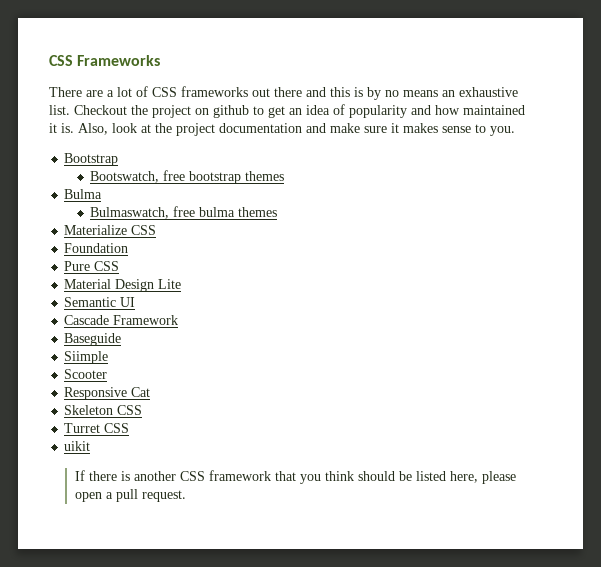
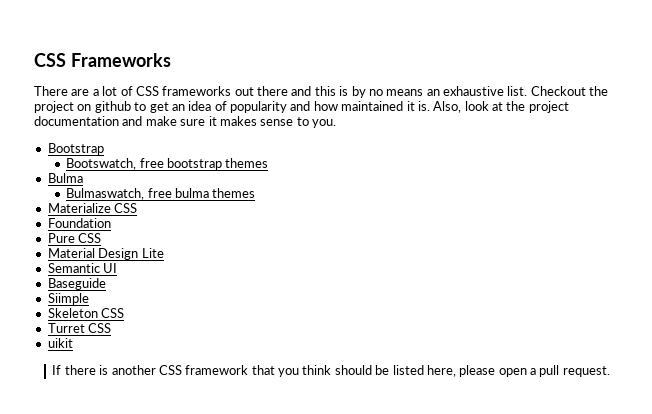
- Cascade Framework
- Scooter
- Responsive Cat

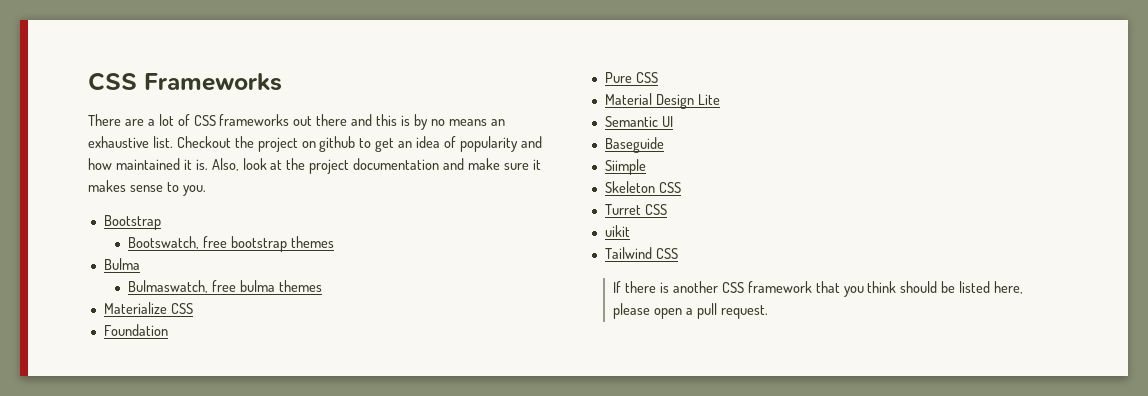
+ Tailwind CSS

